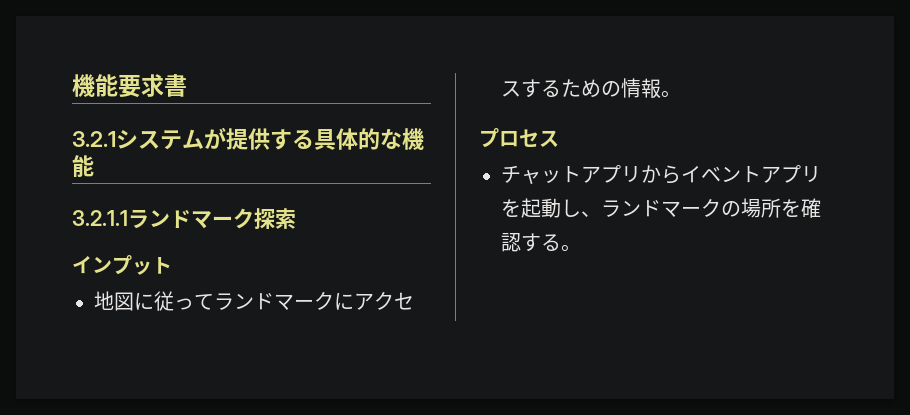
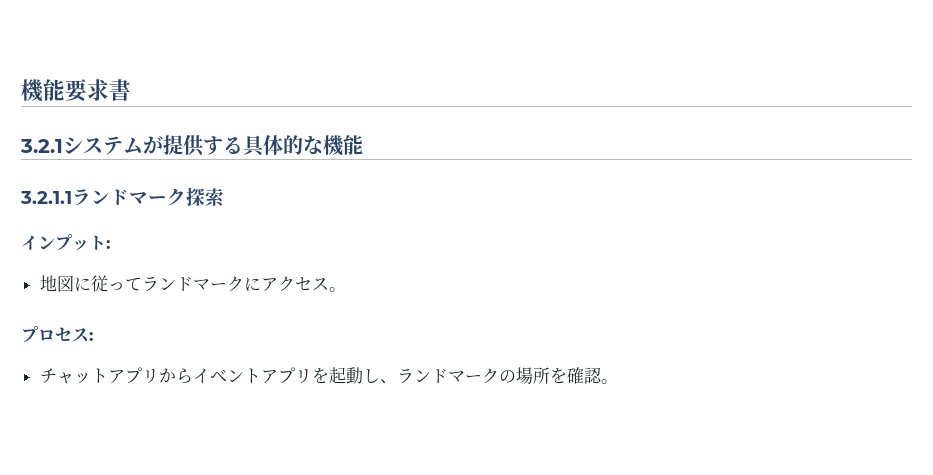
- インプット
+ インプット:
- 地図に従ってランドマークにアクセスするための情報。
+ 地図に従ってランドマークにアクセス。
- プロセス
+ プロセス:
- チャットアプリからイベントアプリを起動し、ランドマークの場所を確認する。
+ チャットアプリからイベントアプリを起動し、ランドマークの場所を確認。

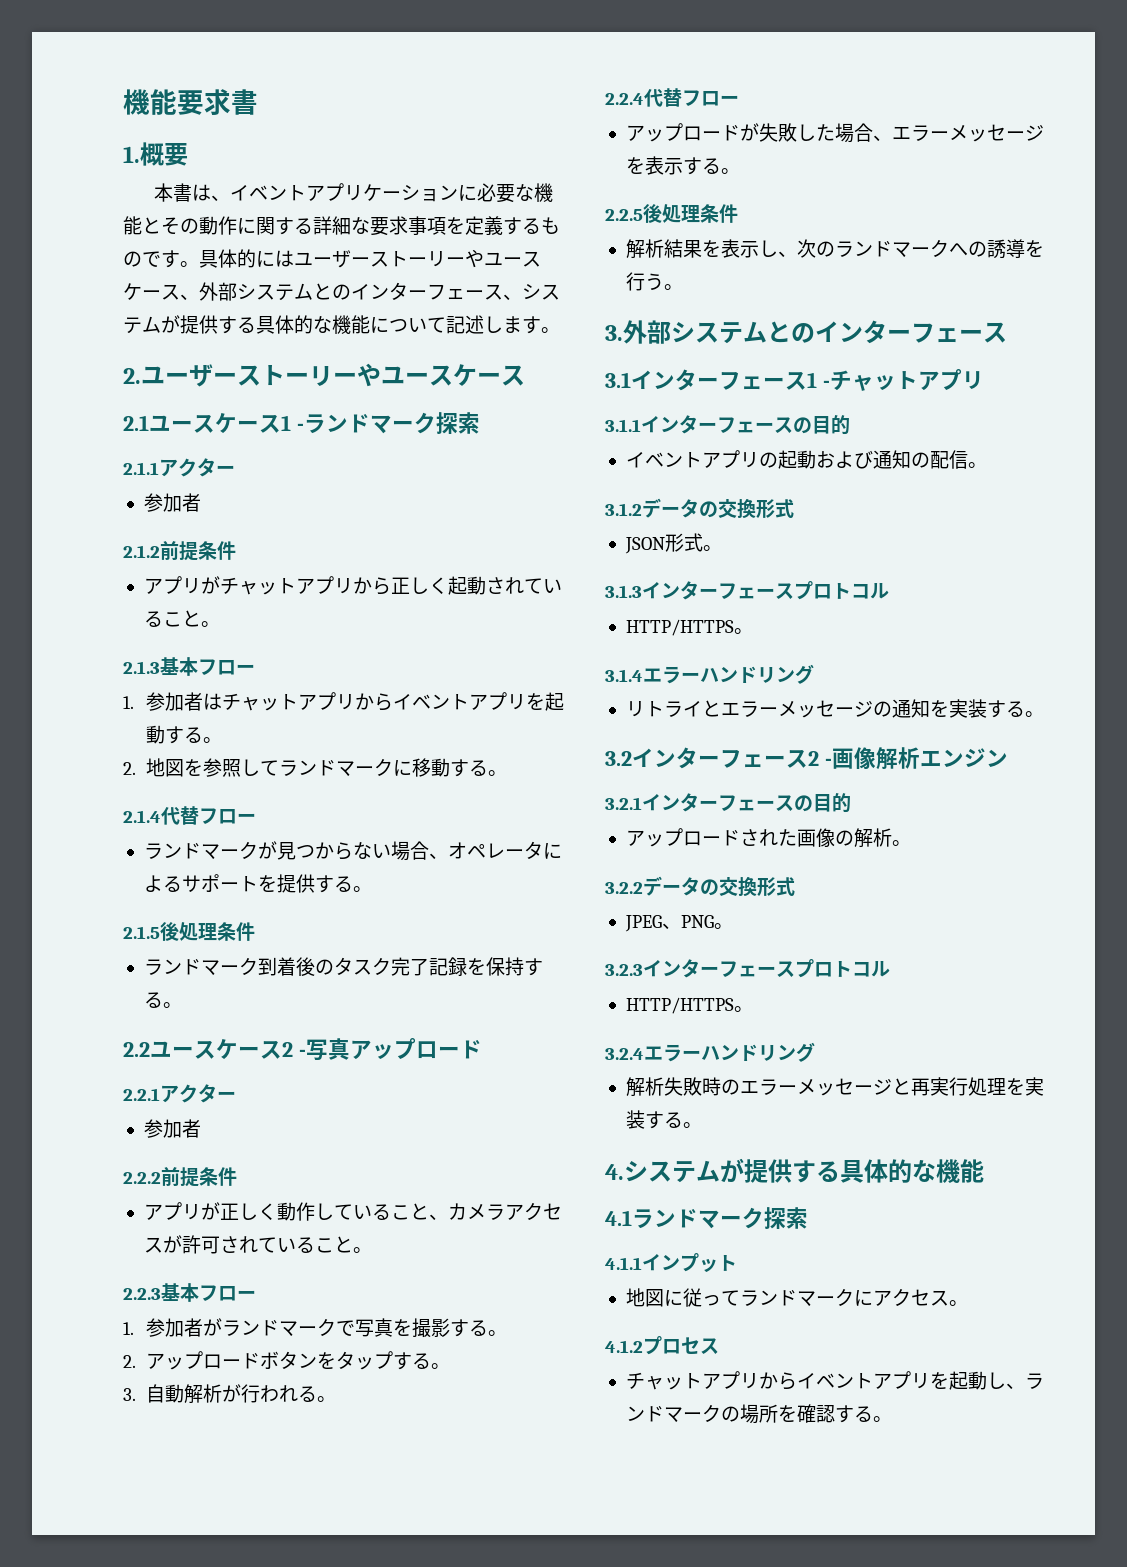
- 3.2.1システムが提供する具体的な機能
+ 1.概要
+ 本書は、イベントアプリケーションに必要な機能とその動作に関する詳細な要求事項を定義するものです。具体的にはユーザーストーリーやユースケース、外部システムとのインターフェース、システムが提供する具体的な機能について記述します。
+ 2.ユーザーストーリーやユースケース
+ 2.1ユースケース1 -ランドマーク探索
+ 2.1.1アクター
+ 参加者
+ 2.1.2前提条件
+ アプリがチャットアプリから正しく起動されていること。
+ 2.1.3基本フロー
+ 1.参加者はチャットアプリからイベントアプリを起動する。
+ 2.地図を参照してランドマークに移動する。
+ 2.1.4代替フロー
+ ランドマークが見つからない場合、オペレータによるサポートを提供する。
+ 2.1.5後処理条件
+ ランドマーク到着後のタスク完了記録を保持する。
+ 2.2ユースケース2 -写真アップロード
+ 2.2.1アクター
+ 参加者
+ 2.2.2前提条件
+ アプリが正しく動作していること、カメラアクセスが許可されていること。
+ 2.2.3基本フロー
+ 1.参加者がランドマークで写真を撮影する。
+ 2.アップロードボタンをタップする。
+ 3.自動解析が行われる。
+ 2.2.4代替フロー
+ アップロードが失敗した場合、エラーメッセージを表示する。
+ 2.2.5後処理条件
+ 解析結果を表示し、次のランドマークへの誘導を行う。
+ 3.外部システムとのインターフェース
+ 3.1インターフェース1 -チャットアプリ
+ 3.1.1インターフェースの目的
+ イベントアプリの起動および通知の配信。
+ 3.1.2データの交換形式
+ JSON形式。
+ 3.1.3インターフェースプロトコル
+ HTTP/HTTPS。
+ 3.1.4エラーハンドリング
+ リトライとエラーメッセージの通知を実装する。
+ 3.2インターフェース2 -画像解析エンジン
+ 3.2.1インターフェースの目的
+ アップロードされた画像の解析。
+ 3.2.2データの交換形式
+ JPEG、PNG。
+ 3.2.3インターフェースプロトコル
+ HTTP/HTTPS。
+ 3.2.4エラーハンドリング
+ 解析失敗時のエラーメッセージと再実行処理を実装する。
+ 4.システムが提供する具体的な機能
- 3.2.1.1ランドマーク探索
- インプット:
+ 4.1ランドマーク探索
+ 4.1.1インプット
- プロセス:
+ 4.1.2プロセス
- チャットアプリからイベントアプリを起動し、ランドマークの場所を確認。
+ チャットアプリからイベントアプリを起動し、ランドマークの場所を確認する。

